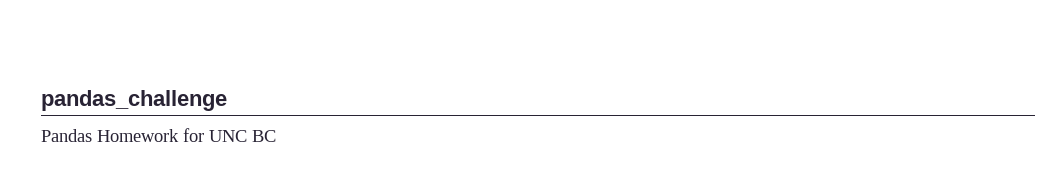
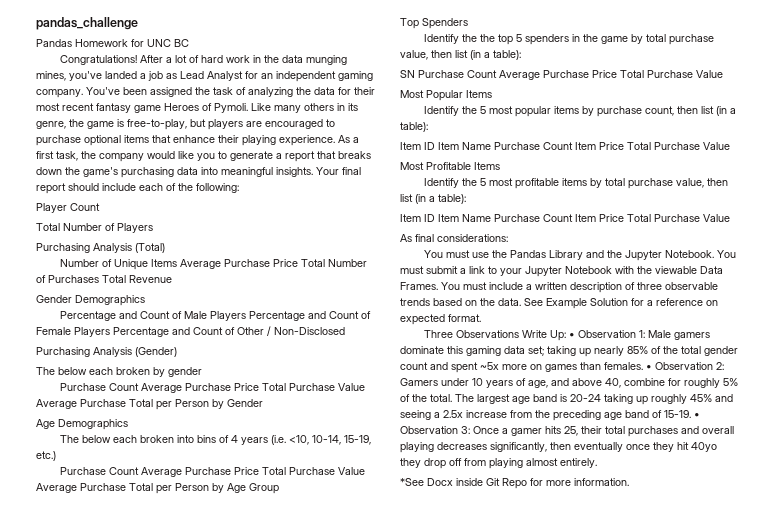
+ Congratulations! After a lot of hard work in the data munging mines, you've landed a job as Lead Analyst for an independent gaming company. You've been assigned the task of analyzing the data for their most recent fantasy game Heroes of Pymoli. Like many others in its genre, the game is free-to-play, but players are encouraged to purchase optional items that enhance their playing experience. As a first task, the company would like you to generate a report that breaks down the game's purchasing data into meaningful insights. Your final report should include each of the following:
+ Player Count
+ Total Number of Players
+ Purchasing Analysis (Total)
+ Number of Unique Items Average Purchase Price Total Number of Purchases Total Revenue
+ Gender Demographics
+ Percentage and Count of Male Players Percentage and Count of Female Players Percentage and Count of Other / Non-Disclosed
+ Purchasing Analysis (Gender)
+ The below each broken by gender
+ Purchase Count Average Purchase Price Total Purchase Value Average Purchase Total per Person by Gender
+ Age Demographics
+ The below each broken into bins of 4 years (i.e. <10, 10-14, 15-19, etc.)
+ Purchase Count Average Purchase Price Total Purchase Value Average Purchase Total per Person by Age Group
+ Top Spenders
+ Identify the the top 5 spenders in the game by total purchase value, then list (in a table):
+ SN Purchase Count Average Purchase Price Total Purchase Value
+ Most Popular Items
+ Identify the 5 most popular items by purchase count, then list (in a table):
+ Item ID Item Name Purchase Count Item Price Total Purchase Value
+ Most Profitable Items
+ Identify the 5 most profitable items by total purchase value, then list (in a table):
+ Item ID Item Name Purchase Count Item Price Total Purchase Value
+ As final considerations:
+ You must use the Pandas Library and the Jupyter Notebook. You must submit a link to your Jupyter Notebook with the viewable Data Frames. You must include a written description of three observable trends based on the data. See Example Solution for a reference on expected format.
+ Three Observations Write Up: • Observation 1: Male gamers dominate this gaming data set; taking up nearly 85% of the total gender count and spent ~5x more on games than females. • Observation 2: Gamers under 10 years of age, and above 40, combine for roughly 5% of the total. The largest age band is 20-24 taking up roughly 45% and seeing a 2.5x increase from the preceding age band of 15-19. • Observation 3: Once a gamer hits 25, their total purchases and overall playing decreases significantly, then eventually once they hit 40yo they drop off from playing almost entirely.
+ *See Docx inside Git Repo for more information.

